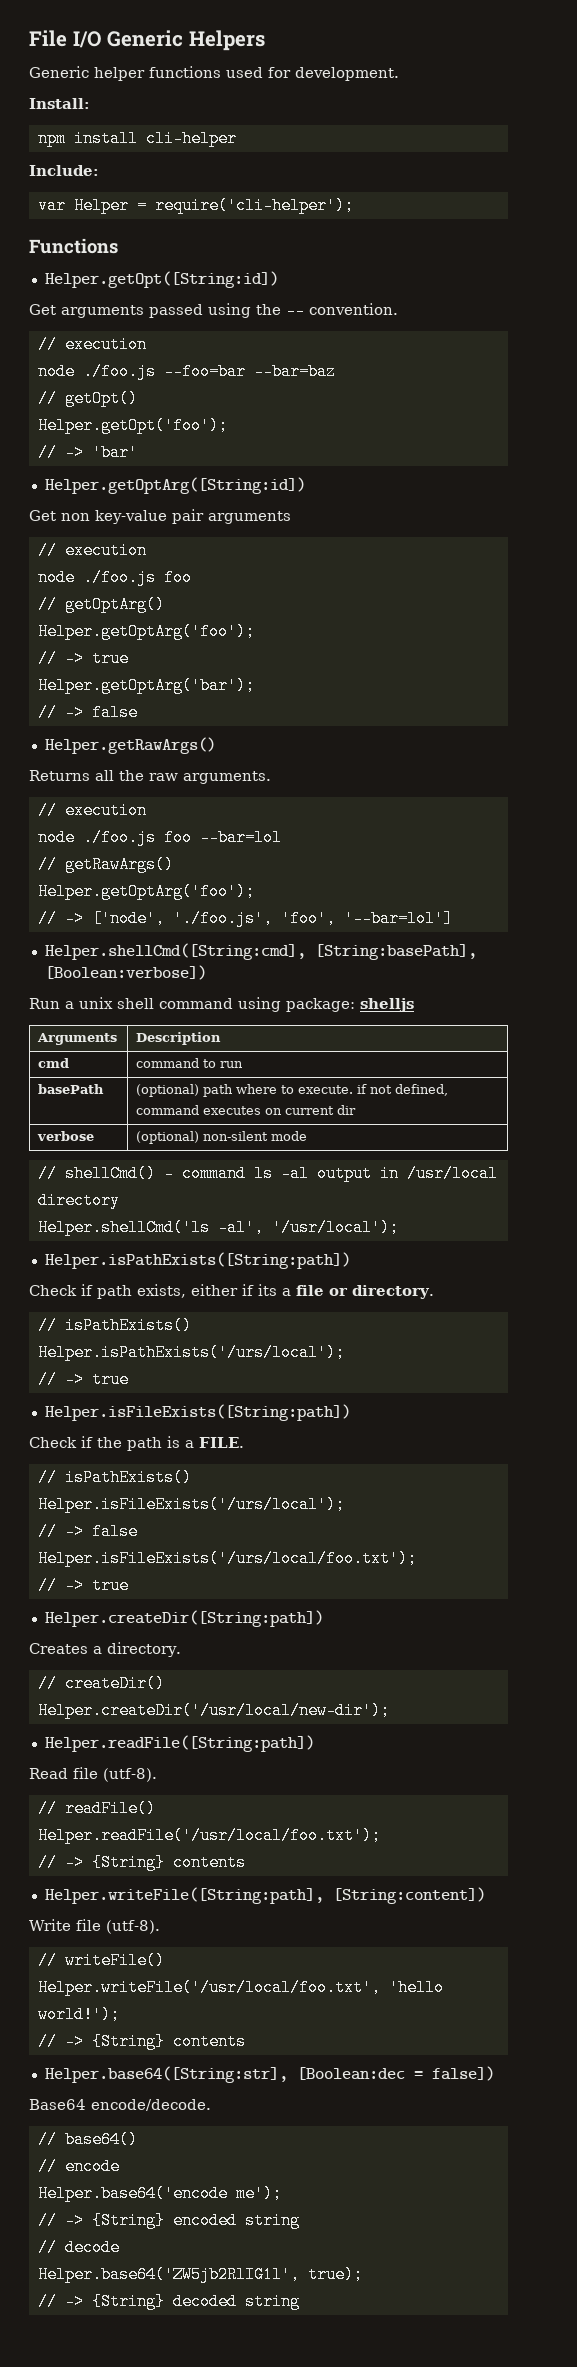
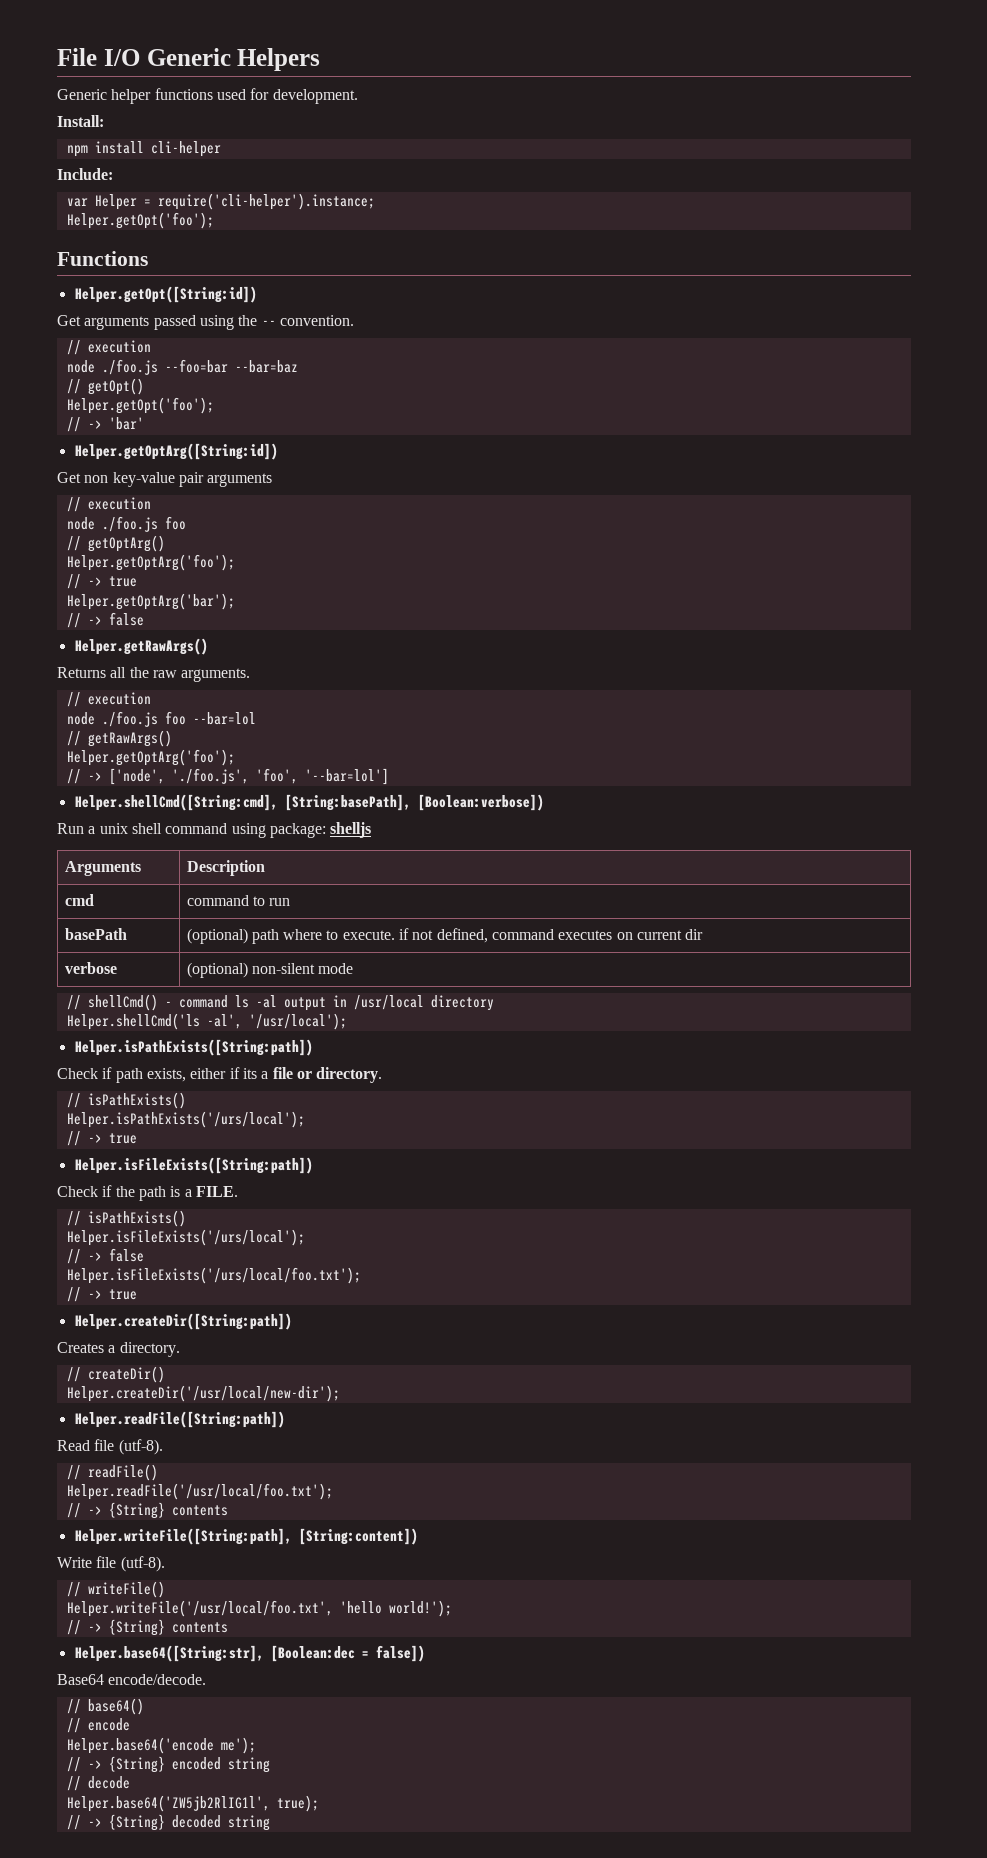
- var Helper = require('cli-helper');
+ var Helper = require('cli-helper').instance;
+ Helper.getOpt('foo');

